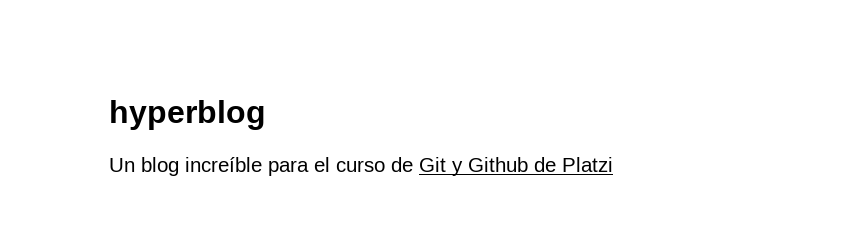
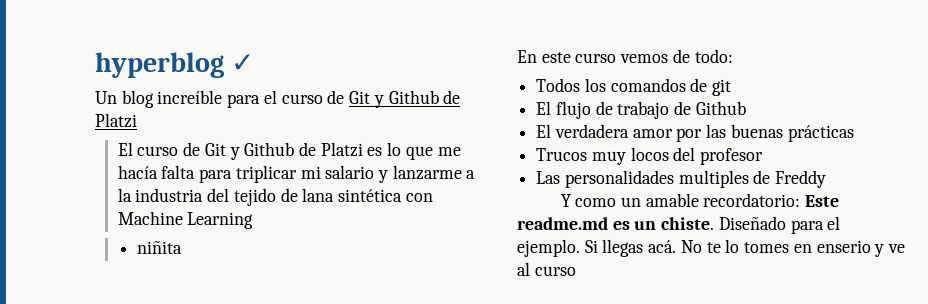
- hyperblog
+ hyperblog ✓
+ El curso de Git y Github de Platzi es lo que me hacía falta para triplicar mi salario y lanzarme a la industria del tejido de lana sintética con Machine Learning
+ niñita
+ En este curso vemos de todo:
+ Todos los comandos de git
+ El flujo de trabajo de Github
+ El verdadera amor por las buenas prácticas
+ Trucos muy locos del profesor
+ Las personalidades multiples de Freddy
+ Y como un amable recordatorio: Este readme.md es un chiste. Diseñado para el ejemplo. Si llegas acá. No te lo tomes en enserio y ve al curso

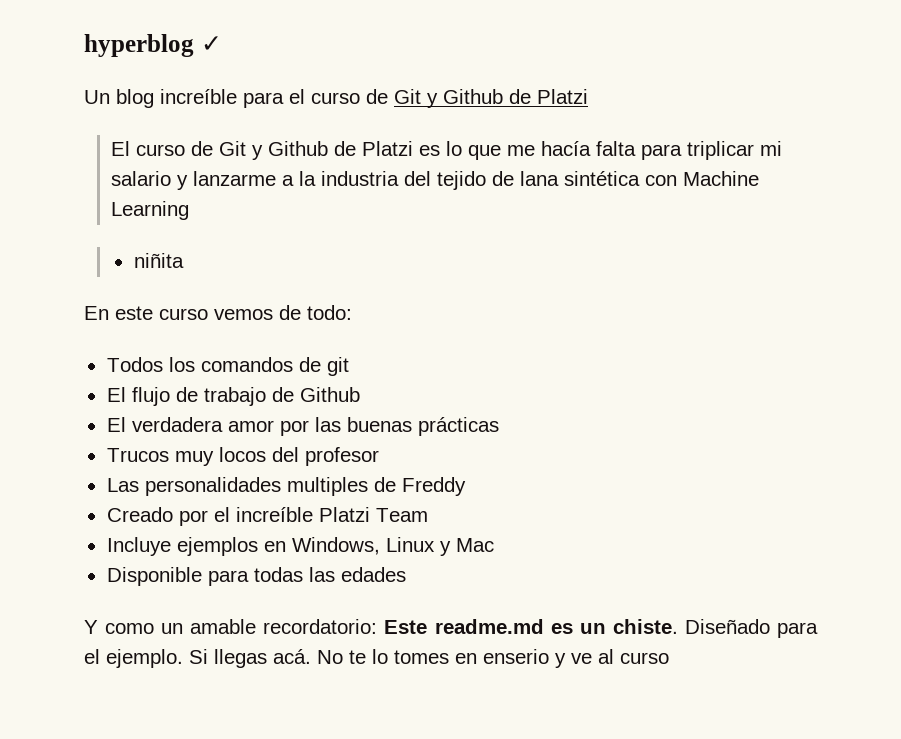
+ Creado por el increíble Platzi Team
+ Incluye ejemplos en Windows, Linux y Mac
+ Disponible para todas las edades

